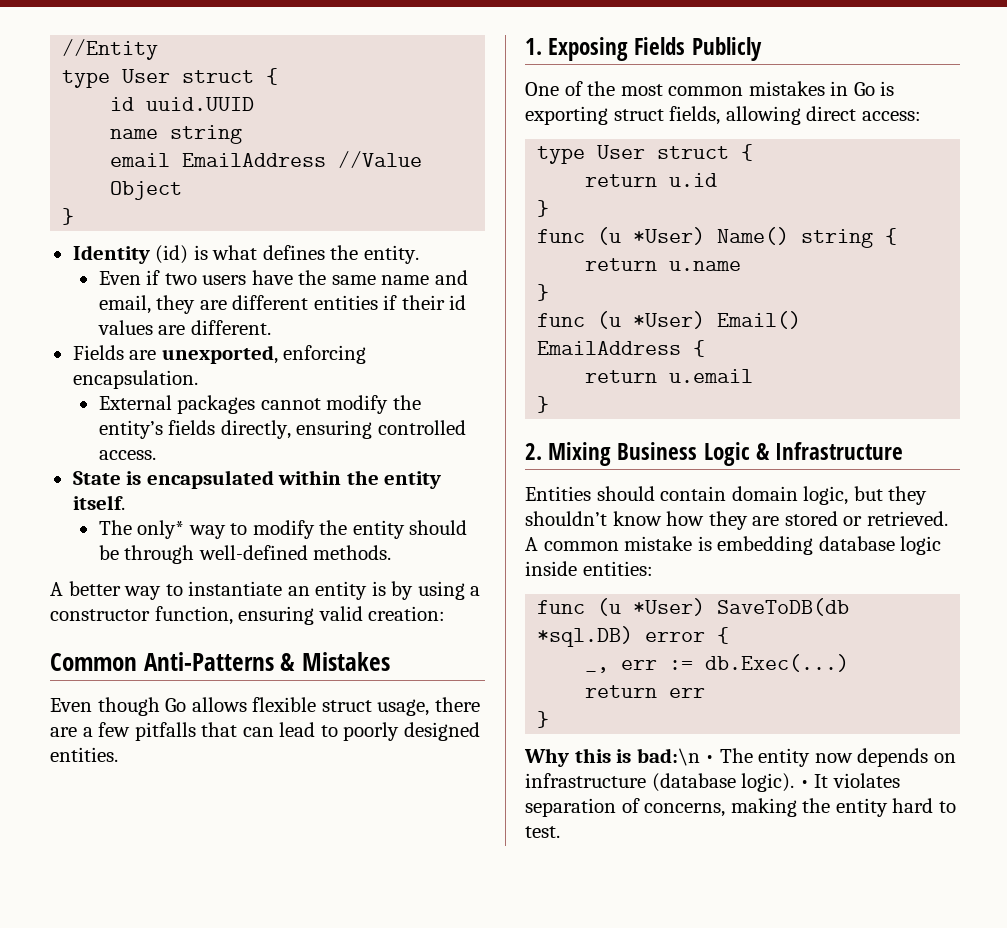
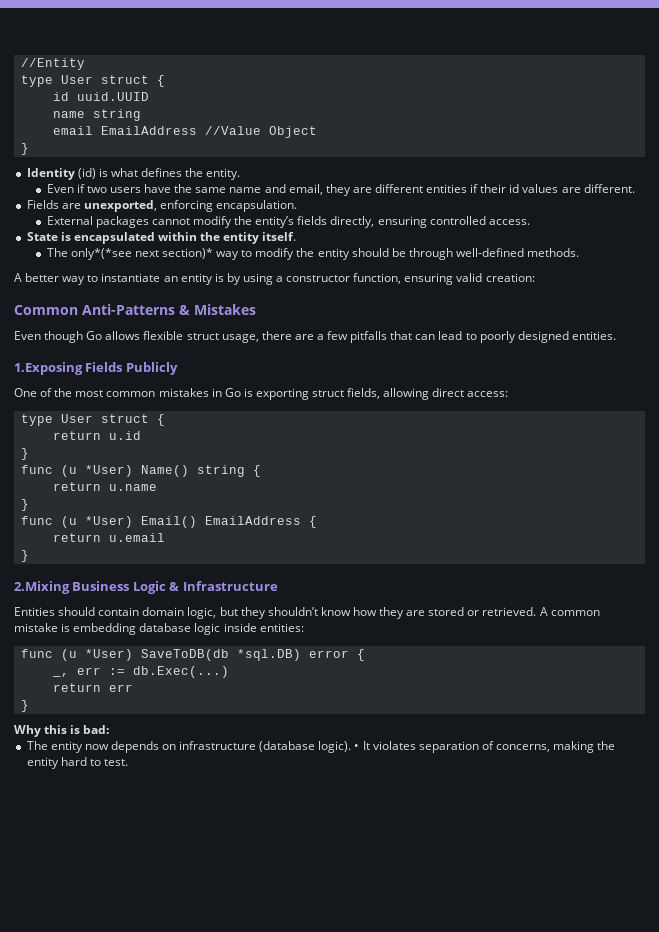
- The only* way to modify the entity should be through well-defined methods.
+ The only*(*see next section)* way to modify the entity should be through well-defined methods.
- 1. Exposing Fields Publicly
+ 1.Exposing Fields Publicly
- 2. Mixing Business Logic & Infrastructure
+ 2.Mixing Business Logic & Infrastructure
- Why this is bad:\n • The entity now depends on infrastructure (database logic).
+ Why this is bad:
+ The entity now depends on infrastructure (database logic).

